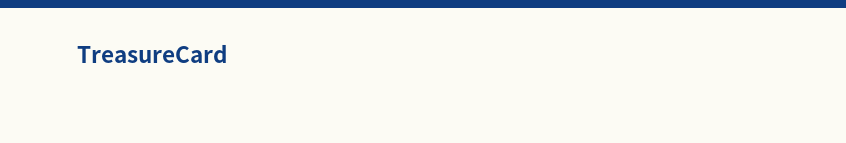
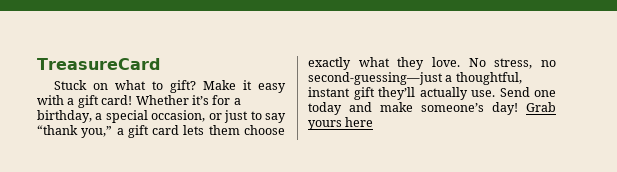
+ Stuck on what to gift? Make it easy with a gift card! Whether it’s for a birthday, a special occasion, or just to say “thank you,” a gift card lets them choose exactly what they love. No stress, no second-guessing—just a thoughtful, instant gift they’ll actually use. Send one today and make someone’s day! Grab yours here

